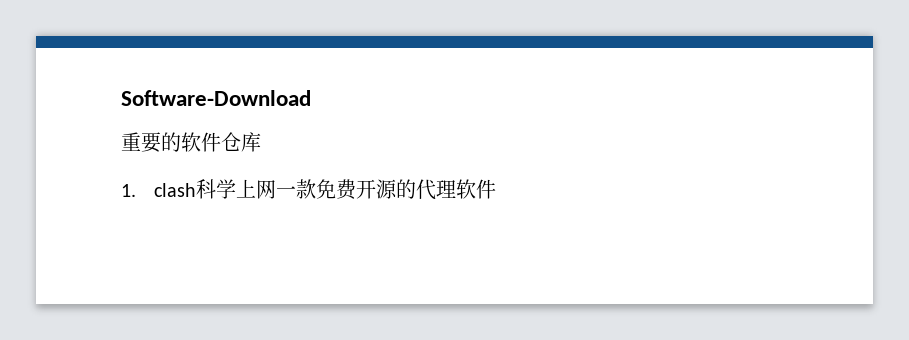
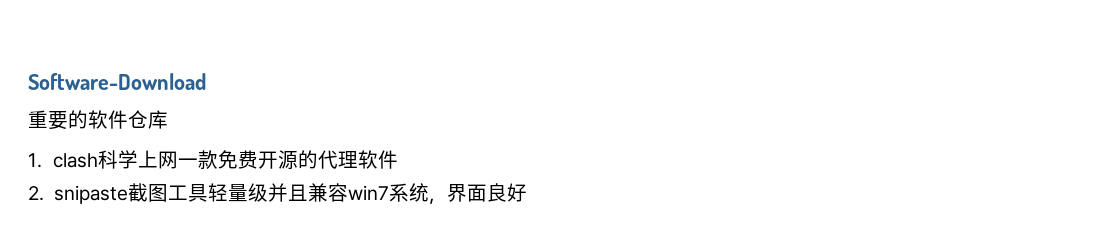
+ 2. snipaste截图工具轻量级并且兼容win7系统，界面良好

